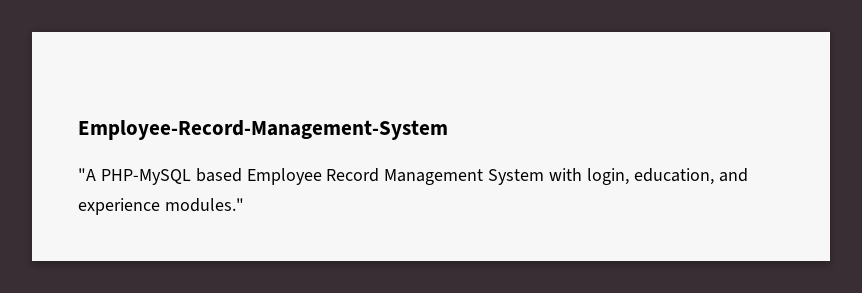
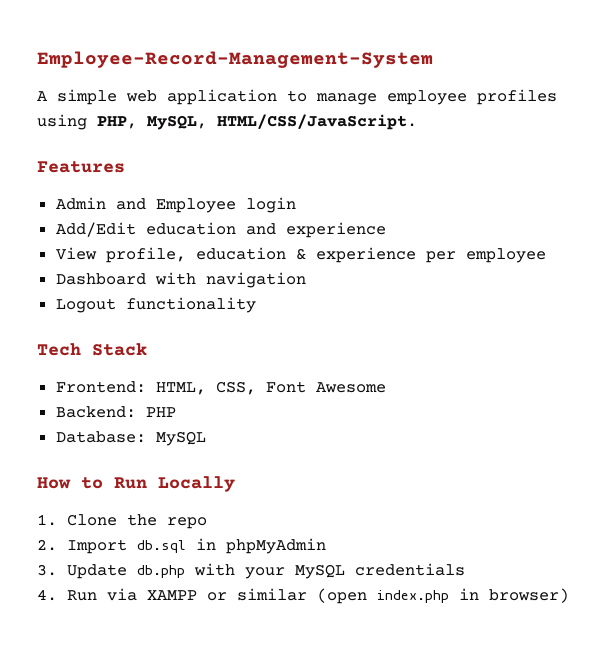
- "A PHP-MySQL based Employee Record Management System with login, education, and experience modules."
+ A simple web application to manage employee profiles using PHP, MySQL, HTML/CSS/JavaScript.
+ Features
+ Admin and Employee login
+ Add/Edit education and experience
+ View profile, education & experience per employee
+ Dashboard with navigation
+ Logout functionality
+ Tech Stack
+ Frontend: HTML, CSS, Font Awesome
+ Backend: PHP
+ Database: MySQL
+ How to Run Locally
+ 1. Clone the repo
+ 2. Import db.sql in phpMyAdmin
+ 3. Update db.php with your MySQL credentials
+ 4. Run via XAMPP or similar (open index.php in browser)

